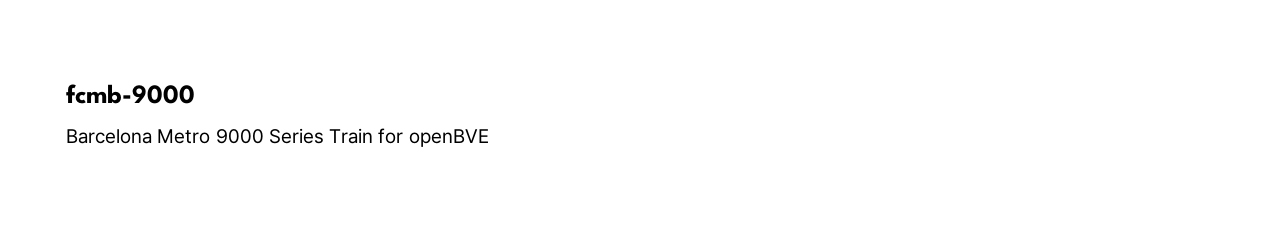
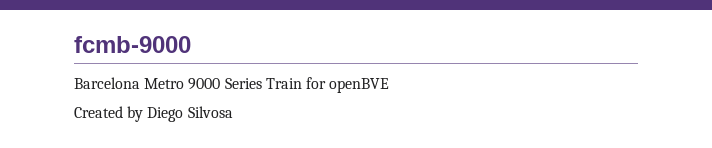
+ Created by Diego Silvosa

